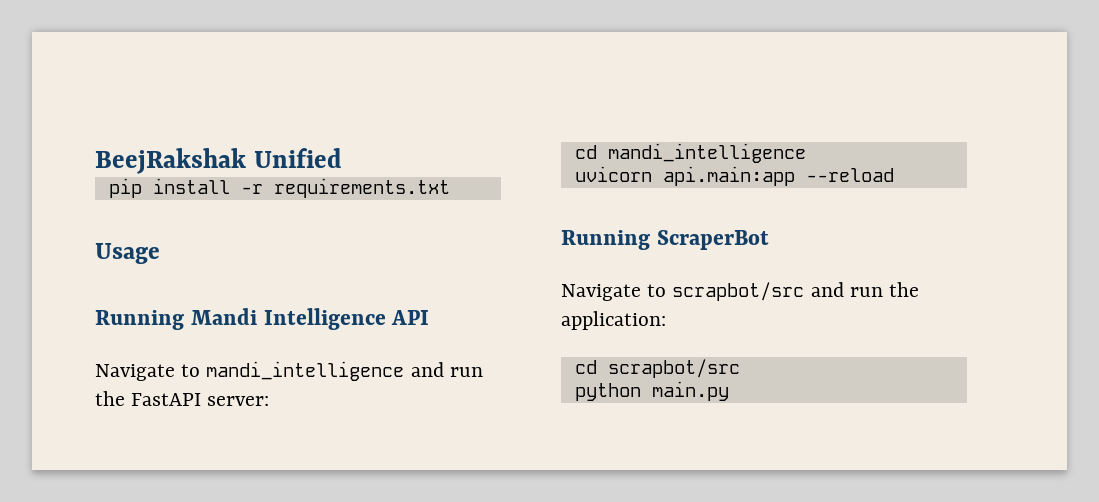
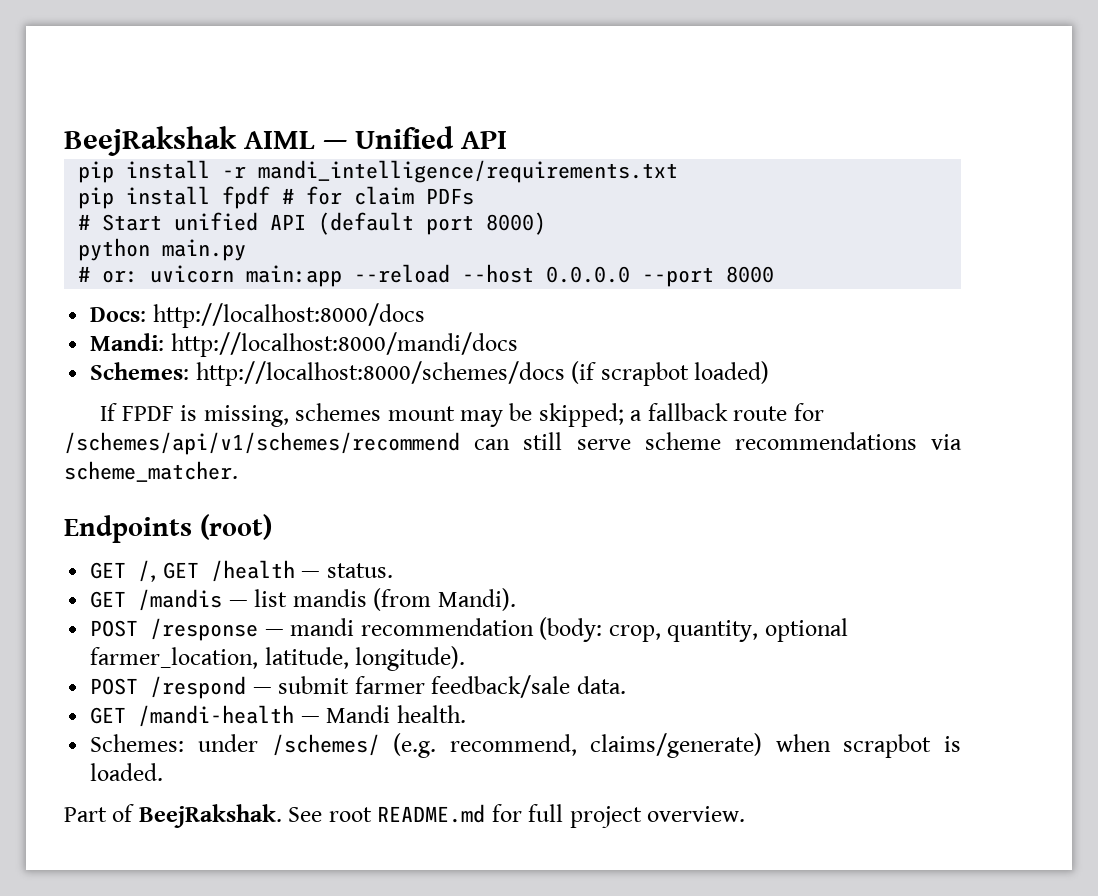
- BeejRakshak Unified
+ BeejRakshak AIML — Unified API
- pip install -r requirements.txt
- Usage
- Running Mandi Intelligence API
- Navigate to mandi_intelligence and run the FastAPI server:
- cd mandi_intelligence
- uvicorn api.main:app --reload
- Running ScraperBot
- Navigate to scrapbot/src and run the application:
- cd scrapbot/src
+ pip install -r mandi_intelligence/requirements.txt
+ pip install fpdf # for claim PDFs
+ # Start unified API (default port 8000)
  python main.py
+ # or: uvicorn main:app --reload --host 0.0.0.0 --port 8000
+ Docs: http://localhost:8000/docs
+ Mandi: http://localhost:8000/mandi/docs
+ Schemes: http://localhost:8000/schemes/docs (if scrapbot loaded)
+ If FPDF is missing, schemes mount may be skipped; a fallback route for /schemes/api/v1/schemes/recommend can still serve scheme recommendations via scheme_matcher.
+ Endpoints (root)
+ GET /, GET /health — status.
+ GET /mandis — list mandis (from Mandi).
+ POST /response — mandi recommendation (body: crop, quantity, optional farmer_location, latitude, longitude).
+ POST /respond — submit farmer feedback/sale data.
+ GET /mandi-health — Mandi health.
+ Schemes: under /schemes/ (e.g. recommend, claims/generate) when scrapbot is loaded.
+ Part of BeejRakshak. See root README.md for full project overview.

